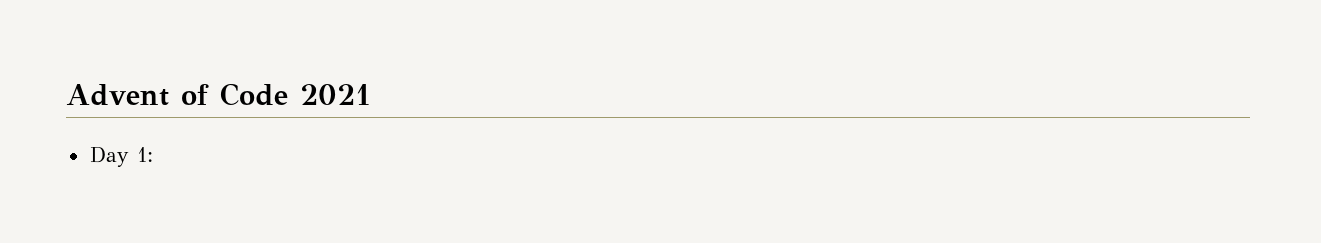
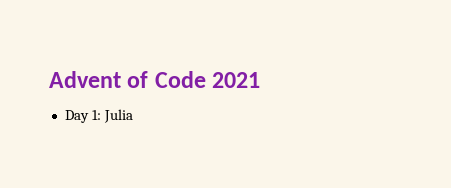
- Day 1:
+ Day 1: Julia

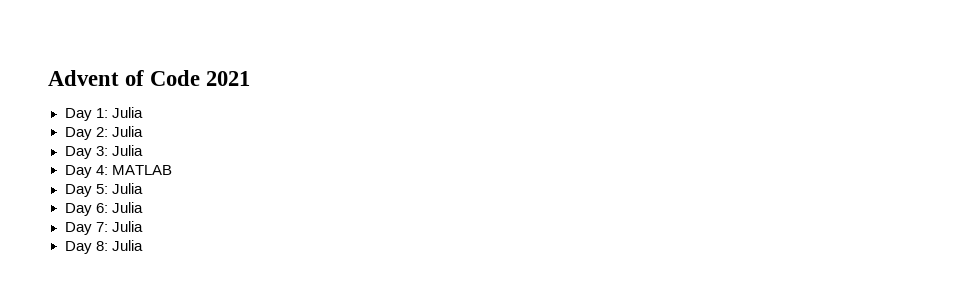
+ Day 2: Julia
+ Day 3: Julia
+ Day 4: MATLAB
+ Day 5: Julia
+ Day 6: Julia
+ Day 7: Julia
+ Day 8: Julia

